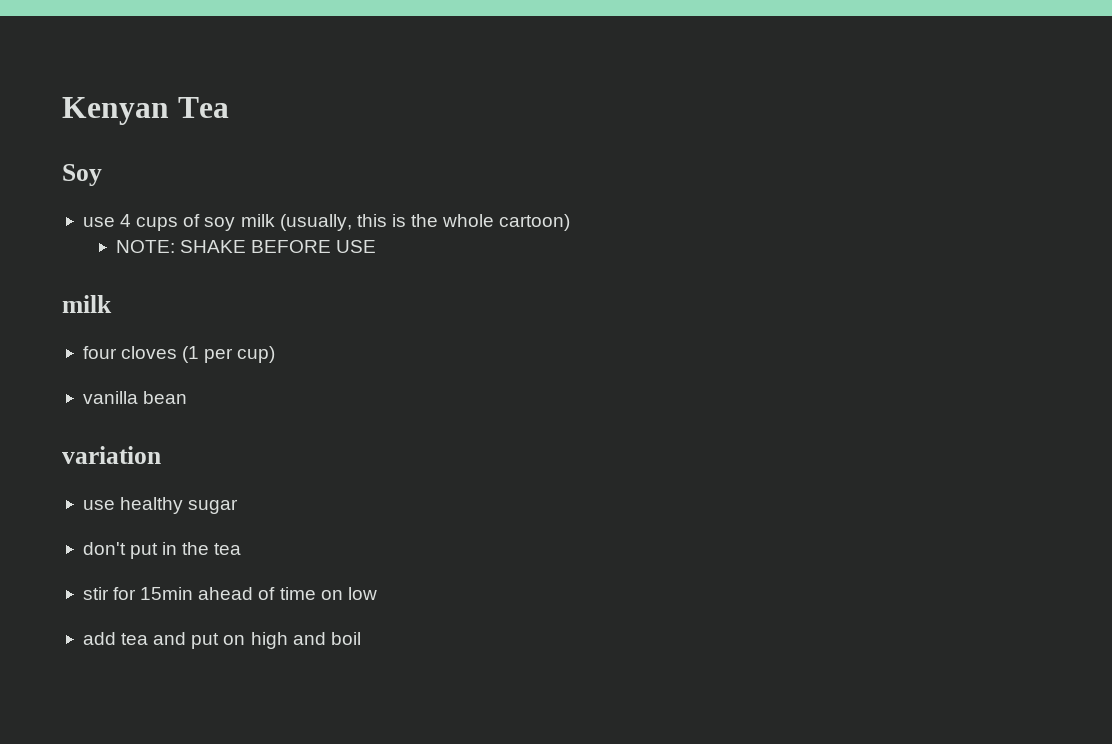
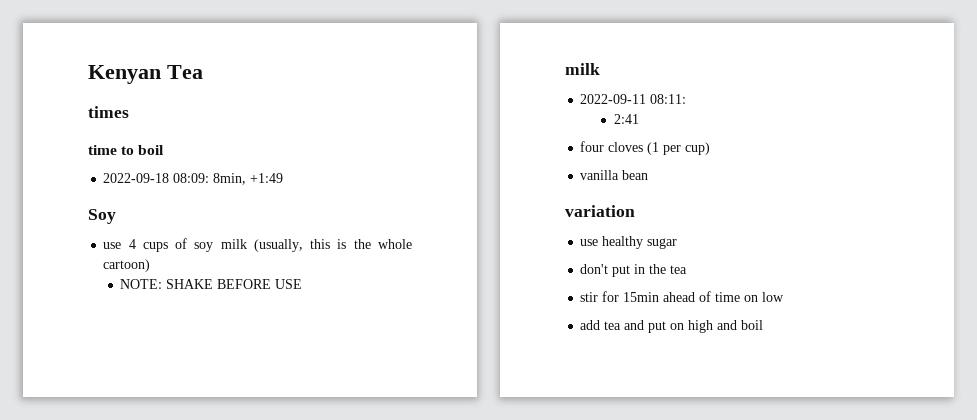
+ times
+ time to boil
+ 2022-09-18 08:09: 8min, +1:49
+ 2022-09-11 08:11:
+ 2:41

